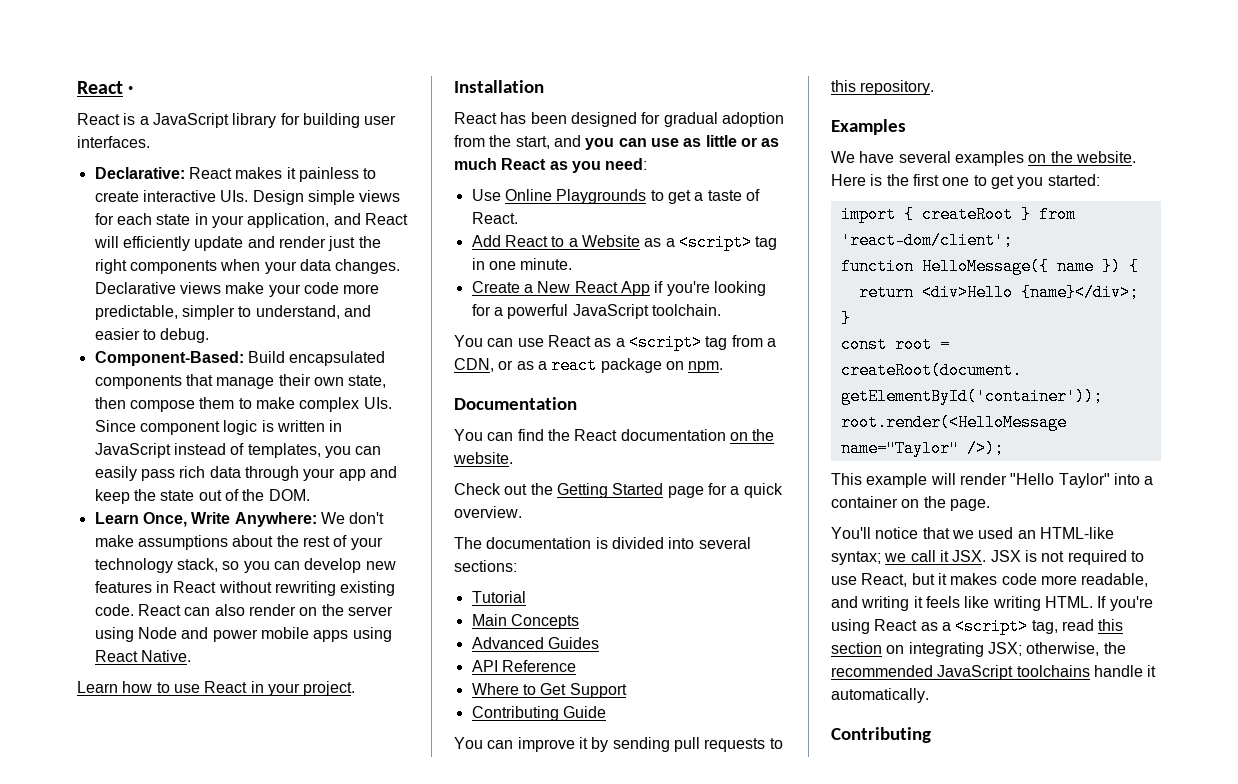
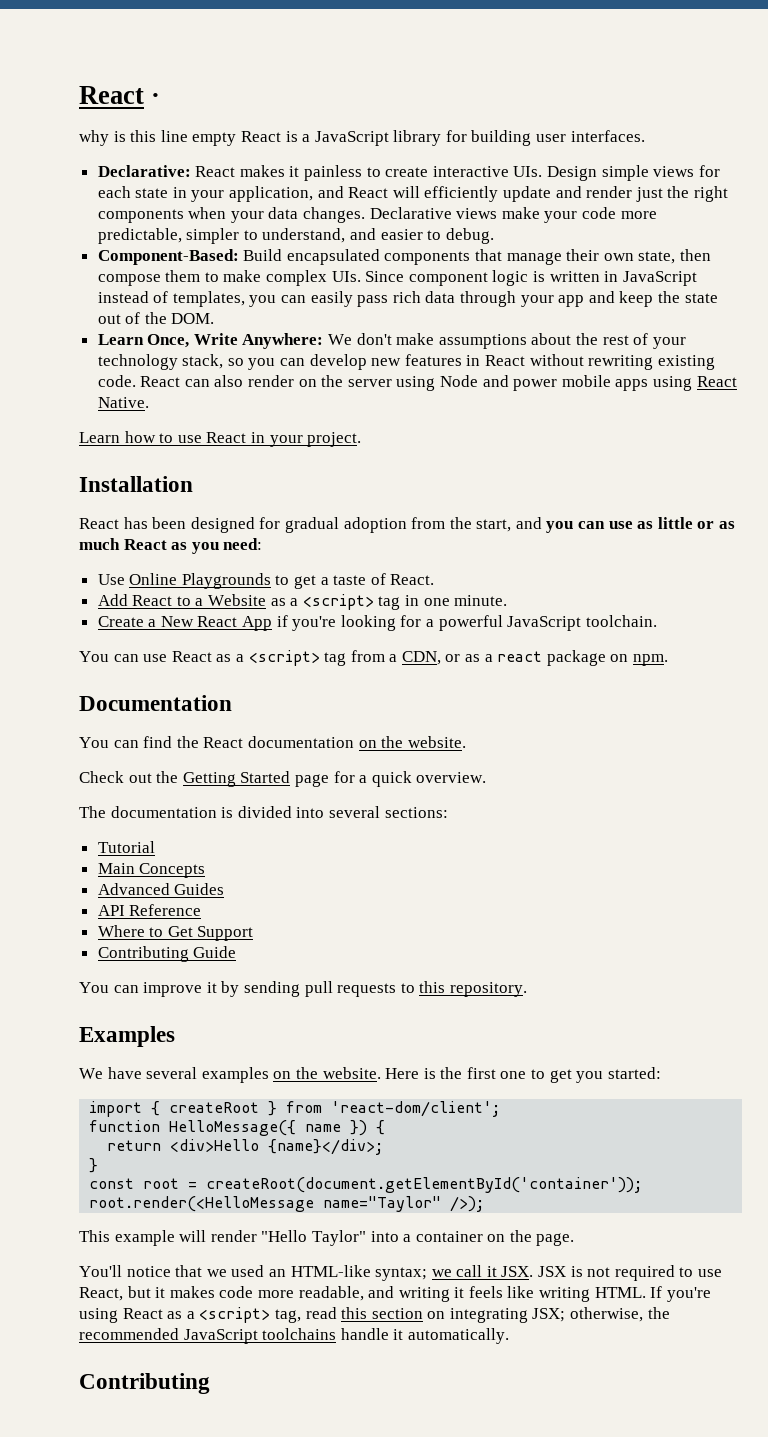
- React is a JavaScript library for building user interfaces.
+ why is this line empty React is a JavaScript library for building user interfaces.

